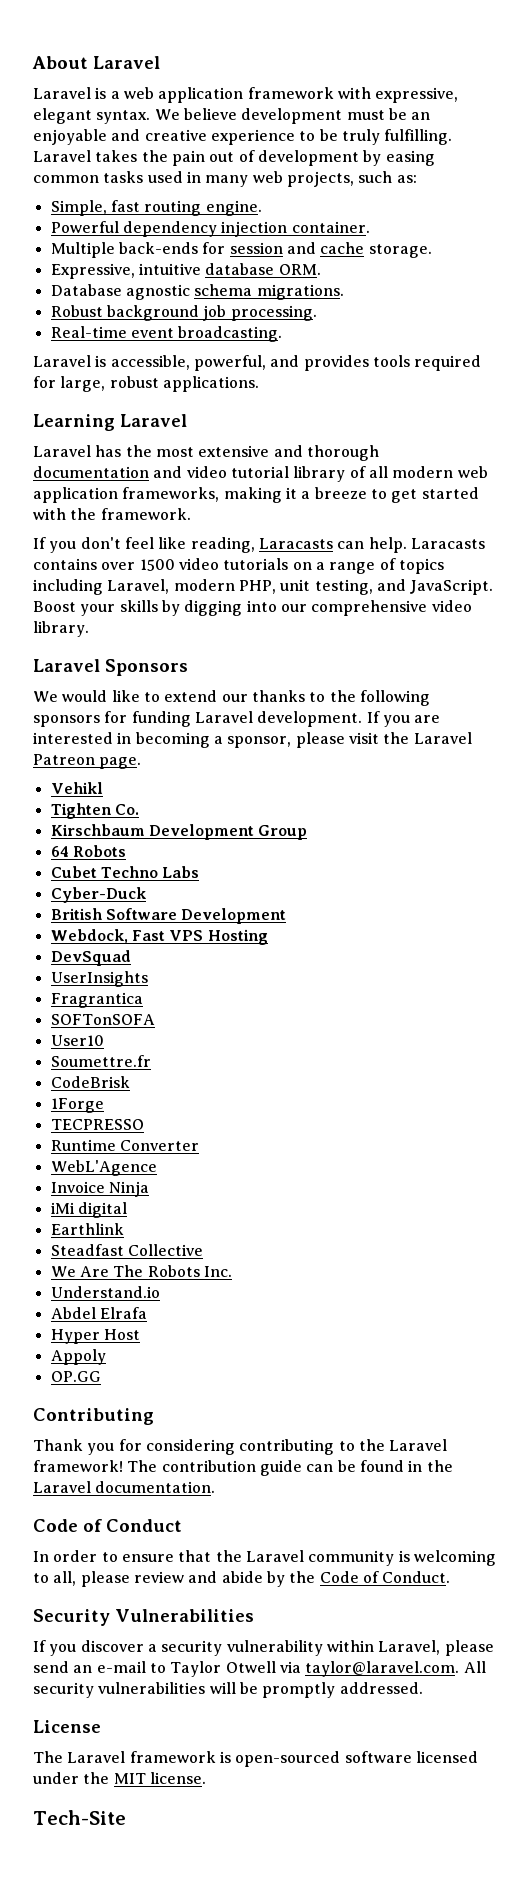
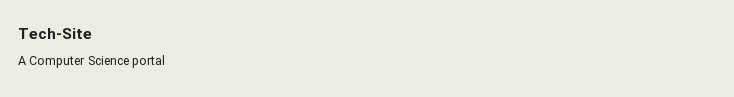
- About Laravel
- Laravel is a web application framework with expressive, elegant syntax. We believe development must be an enjoyable and creative experience to be truly fulfilling. Laravel takes the pain out of development by easing common tasks used in many web projects, such as:
- Simple, fast routing engine.
- Powerful dependency injection container.
- Multiple back-ends for session and cache storage.
- Expressive, intuitive database ORM.
- Database agnostic schema migrations.
- Robust background job processing.
- Real-time event broadcasting.
- Laravel is accessible, powerful, and provides tools required for large, robust applications.
- Learning Laravel
- Laravel has the most extensive and thorough documentation and video tutorial library of all modern web application frameworks, making it a breeze to get started with the framework.
- If you don't feel like reading, Laracasts can help. Laracasts contains over 1500 video tutorials on a range of topics including Laravel, modern PHP, unit testing, and JavaScript. Boost your skills by digging into our comprehensive video library.
- Laravel Sponsors
- We would like to extend our thanks to the following sponsors for funding Laravel development. If you are interested in becoming a sponsor, please visit the Laravel Patreon page.
- Vehikl
- Tighten Co.
- Kirschbaum Development Group
- 64 Robots
- Cubet Techno Labs
- Cyber-Duck
- British Software Development
- Webdock, Fast VPS Hosting
- DevSquad
- UserInsights
- Fragrantica
- SOFTonSOFA
- User10
- Soumettre.fr
- CodeBrisk
- 1Forge
- TECPRESSO
- Runtime Converter
- WebL'Agence
- Invoice Ninja
- iMi digital
- Earthlink
- Steadfast Collective
- We Are The Robots Inc.
- Understand.io
- Abdel Elrafa
- Hyper Host
- Appoly
- OP.GG
- Contributing
- Thank you for considering contributing to the Laravel framework! The contribution guide can be found in the Laravel documentation.
- Code of Conduct
- In order to ensure that the Laravel community is welcoming to all, please review and abide by the Code of Conduct.
- Security Vulnerabilities
- If you discover a security vulnerability within Laravel, please send an e-mail to Taylor Otwell via taylor@laravel.com. All security vulnerabilities will be promptly addressed.
- License
- The Laravel framework is open-sourced software licensed under the MIT license.
  Tech-Site
+ A Computer Science portal

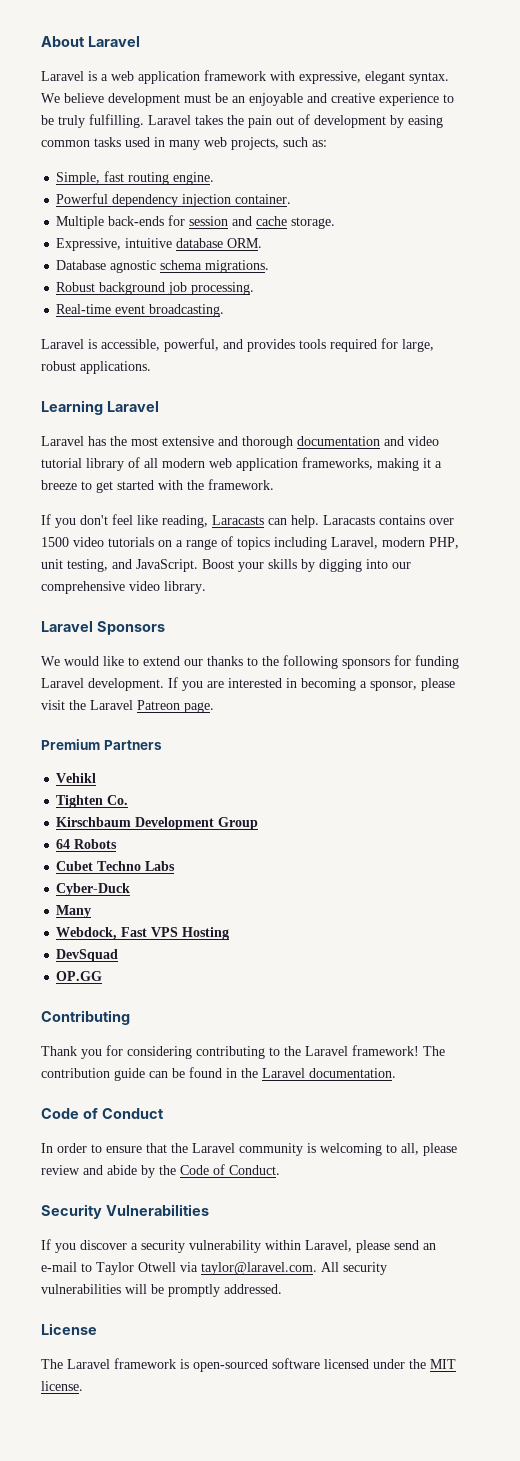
- Tech-Site
- A Computer Science portal
+ About Laravel
+ Laravel is a web application framework with expressive, elegant syntax. We believe development must be an enjoyable and creative experience to be truly fulfilling. Laravel takes the pain out of development by easing common tasks used in many web projects, such as:
+ Simple, fast routing engine.
+ Powerful dependency injection container.
+ Multiple back-ends for session and cache storage.
+ Expressive, intuitive database ORM.
+ Database agnostic schema migrations.
+ Robust background job processing.
+ Real-time event broadcasting.
+ Laravel is accessible, powerful, and provides tools required for large, robust applications.
+ Learning Laravel
+ Laravel has the most extensive and thorough documentation and video tutorial library of all modern web application frameworks, making it a breeze to get started with the framework.
+ If you don't feel like reading, Laracasts can help. Laracasts contains over 1500 video tutorials on a range of topics including Laravel, modern PHP, unit testing, and JavaScript. Boost your skills by digging into our comprehensive video library.
+ Laravel Sponsors
+ We would like to extend our thanks to the following sponsors for funding Laravel development. If you are interested in becoming a sponsor, please visit the Laravel Patreon page.
+ Premium Partners
+ Vehikl
+ Tighten Co.
+ Kirschbaum Development Group
+ 64 Robots
+ Cubet Techno Labs
+ Cyber-Duck
+ Many
+ Webdock, Fast VPS Hosting
+ DevSquad
+ OP.GG
+ Contributing
+ Thank you for considering contributing to the Laravel framework! The contribution guide can be found in the Laravel documentation.
+ Code of Conduct
+ In order to ensure that the Laravel community is welcoming to all, please review and abide by the Code of Conduct.
+ Security Vulnerabilities
+ If you discover a security vulnerability within Laravel, please send an e-mail to Taylor Otwell via taylor@laravel.com. All security vulnerabilities will be promptly addressed.
+ License
+ The Laravel framework is open-sourced software licensed under the MIT license.

